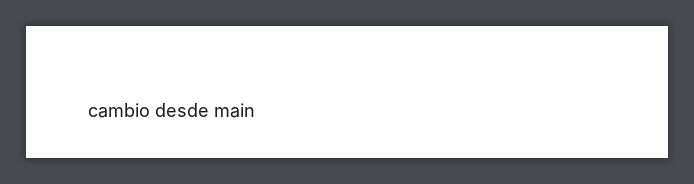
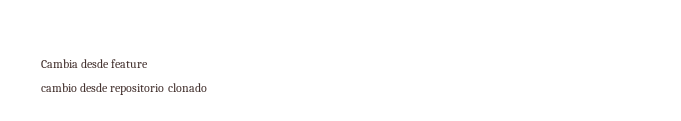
- cambio desde main
+ Cambia desde feature
+ cambio desde repositorio clonado

